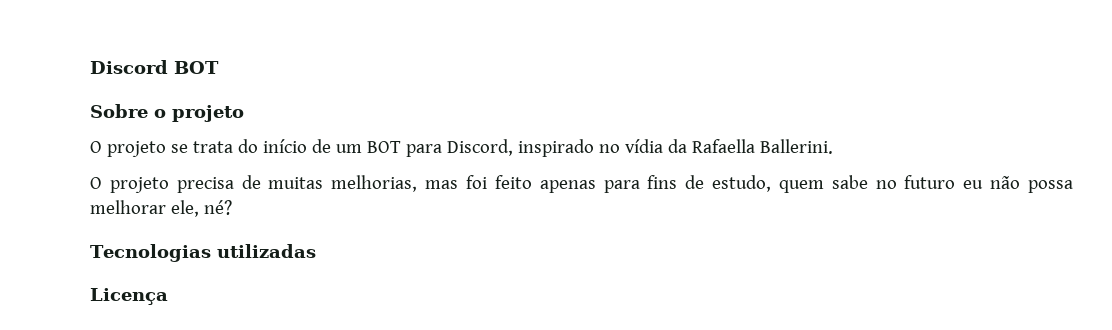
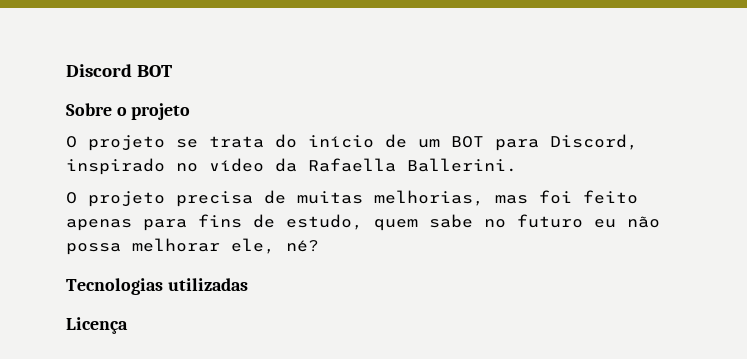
- O projeto se trata do início de um BOT para Discord, inspirado no vídia da Rafaella Ballerini.
+ O projeto se trata do início de um BOT para Discord, inspirado no vídeo da Rafaella Ballerini.

